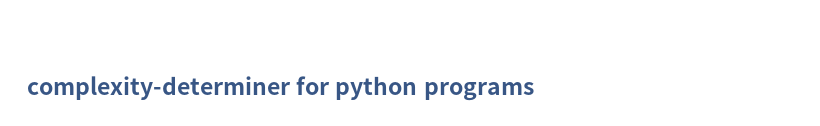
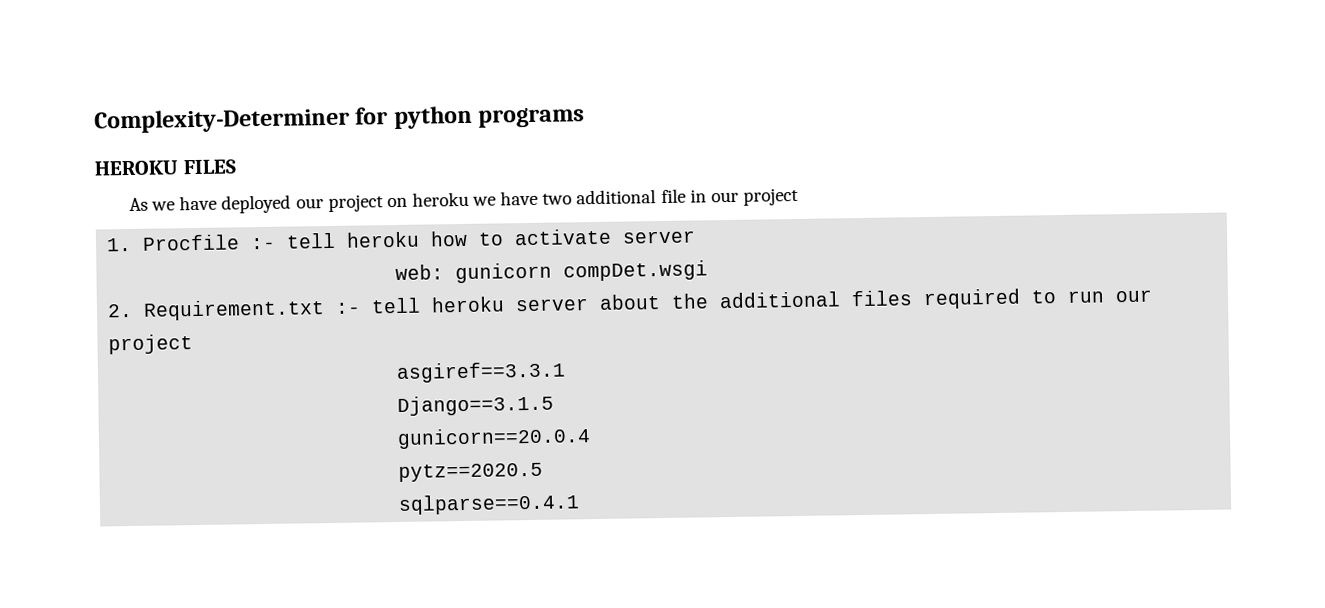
- complexity-determiner for python programs
+ Complexity-Determiner for python programs
+ HEROKU FILES
+ As we have deployed our project on heroku we have two additional file in our project
+ 1. Procfile :- tell heroku how to activate server
+ web: gunicorn compDet.wsgi
+ 2. Requirement.txt :- tell heroku server about the additional files required to run our project
+ asgiref==3.3.1
+ Django==3.1.5
+ gunicorn==20.0.4
+ pytz==2020.5
+ sqlparse==0.4.1

